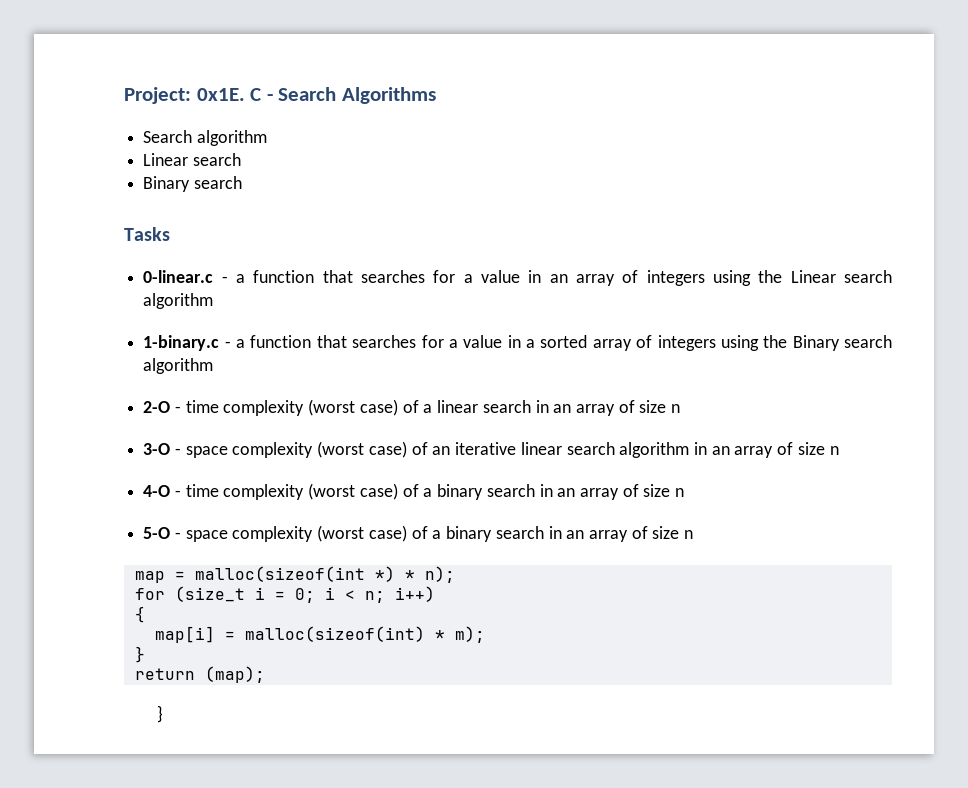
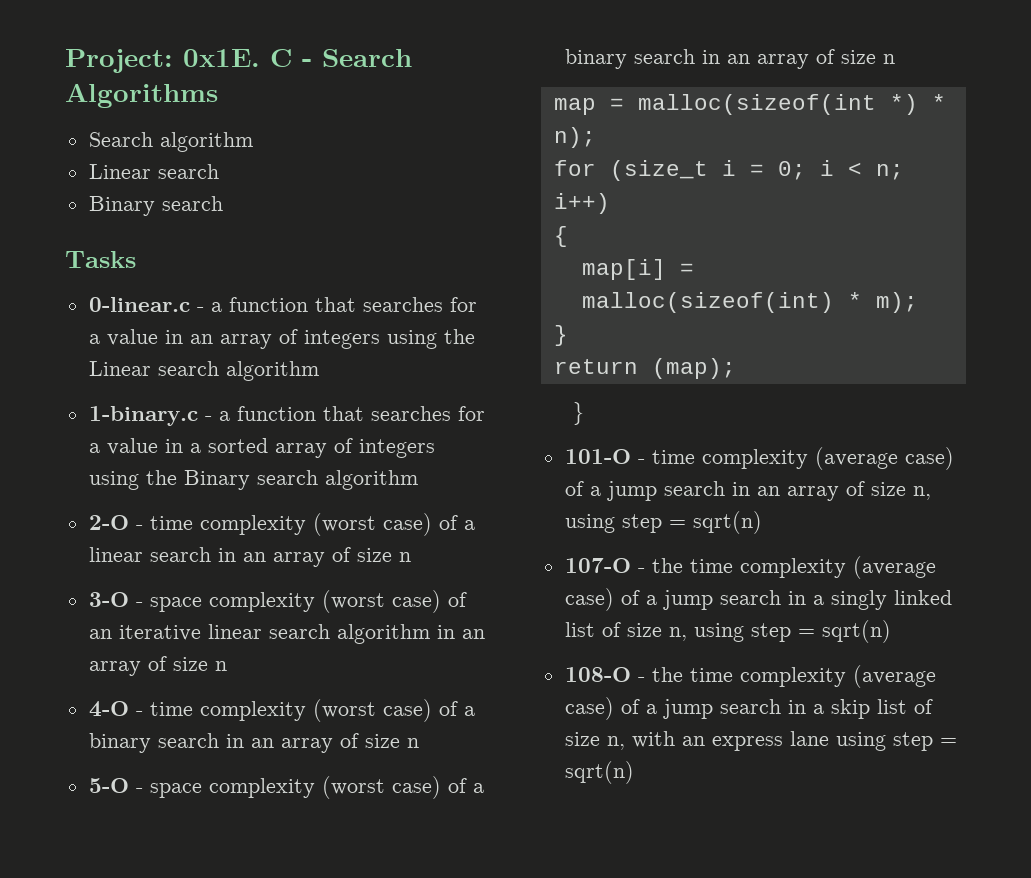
+ 101-O - time complexity (average case) of a jump search in an array of size n, using step = sqrt(n)
+ 107-O - the time complexity (average case) of a jump search in a singly linked list of size n, using step = sqrt(n)
+ 108-O - the time complexity (average case) of a jump search in a skip list of size n, with an express lane using step = sqrt(n)

